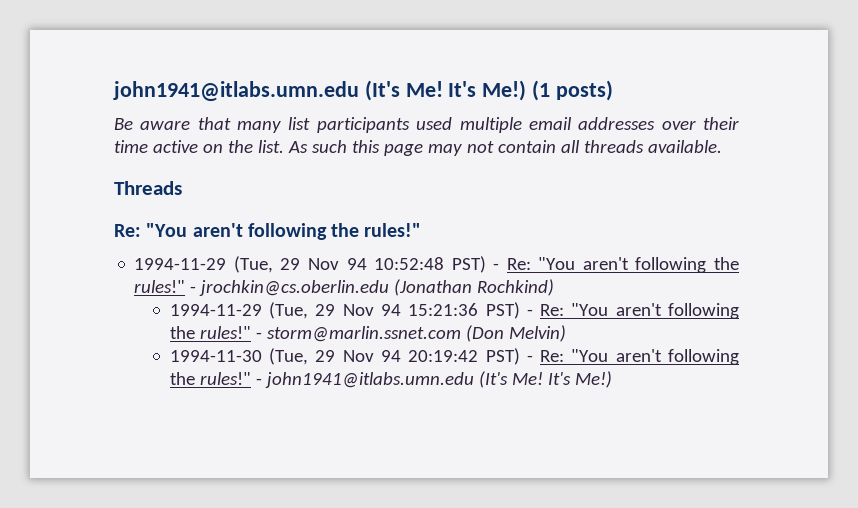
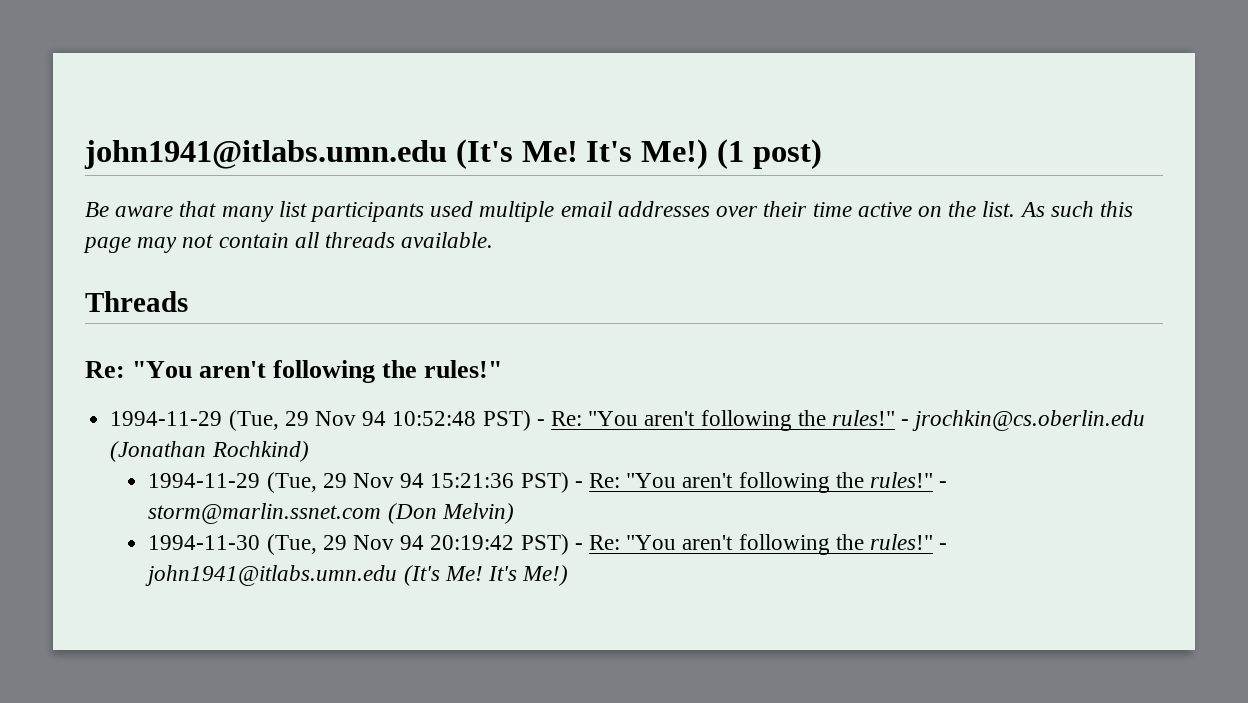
- (1 posts)
+ (1 post)

